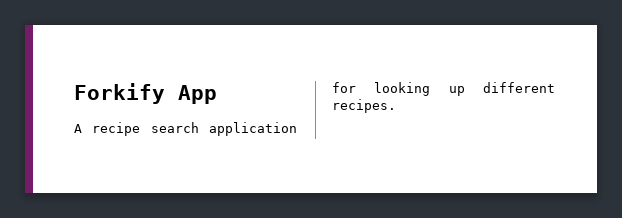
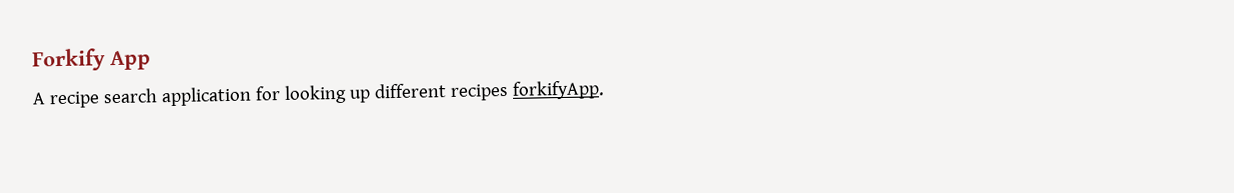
- A recipe search application for looking up different recipes.
+ A recipe search application for looking up different recipes forkifyApp.

